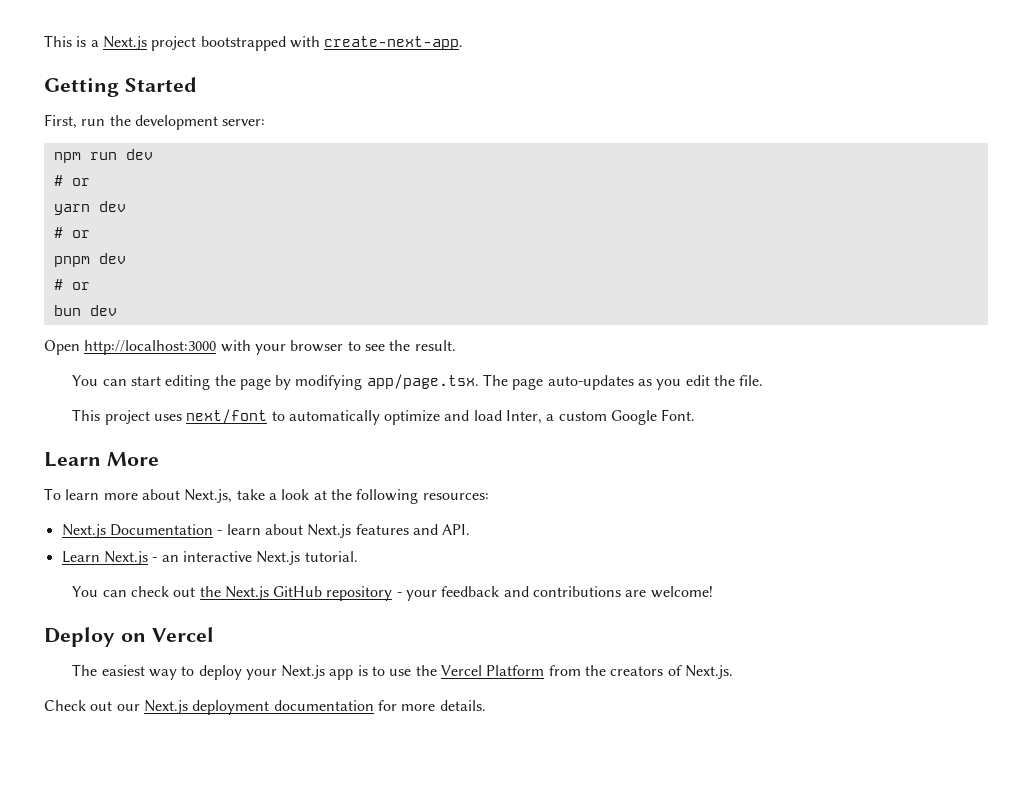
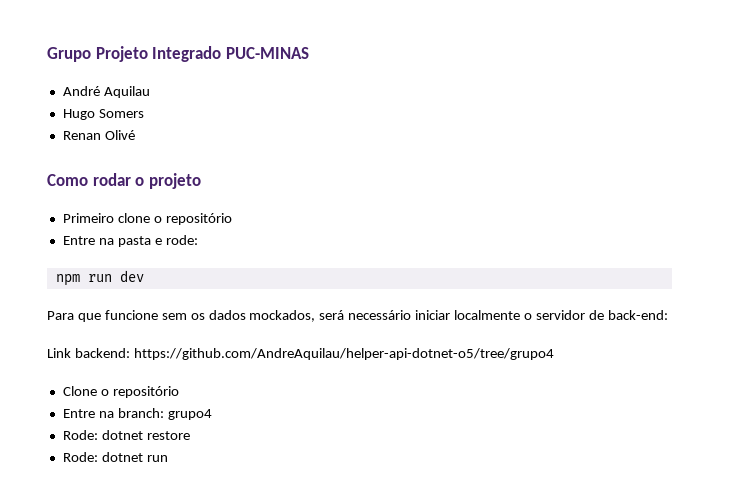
- This is a Next.js project bootstrapped with create-next-app.
- Getting Started
- First, run the development server:
+ Grupo Projeto Integrado PUC-MINAS
+ André Aquilau
+ Hugo Somers
+ Renan Olivé
+ Como rodar o projeto
+ Primeiro clone o repositório
+ Entre na pasta e rode:
  npm run dev
- # or
- yarn dev
- # or
- pnpm dev
- # or
- bun dev
- Open http://localhost:3000 with your browser to see the result.
- You can start editing the page by modifying app/page.tsx. The page auto-updates as you edit the file.
- This project uses next/font to automatically optimize and load Inter, a custom Google Font.
- Learn More
- To learn more about Next.js, take a look at the following resources:
- Next.js Documentation - learn about Next.js features and API.
- Learn Next.js - an interactive Next.js tutorial.
- You can check out the Next.js GitHub repository - your feedback and contributions are welcome!
- Deploy on Vercel
- The easiest way to deploy your Next.js app is to use the Vercel Platform from the creators of Next.js.
- Check out our Next.js deployment documentation for more details.
+ Para que funcione sem os dados mockados, será necessário iniciar localmente o servidor de back-end:
+ Link backend: https://github.com/AndreAquilau/helper-api-dotnet-o5/tree/grupo4
+ Clone o repositório
+ Entre na branch: grupo4
+ Rode: dotnet restore
+ Rode: dotnet run

